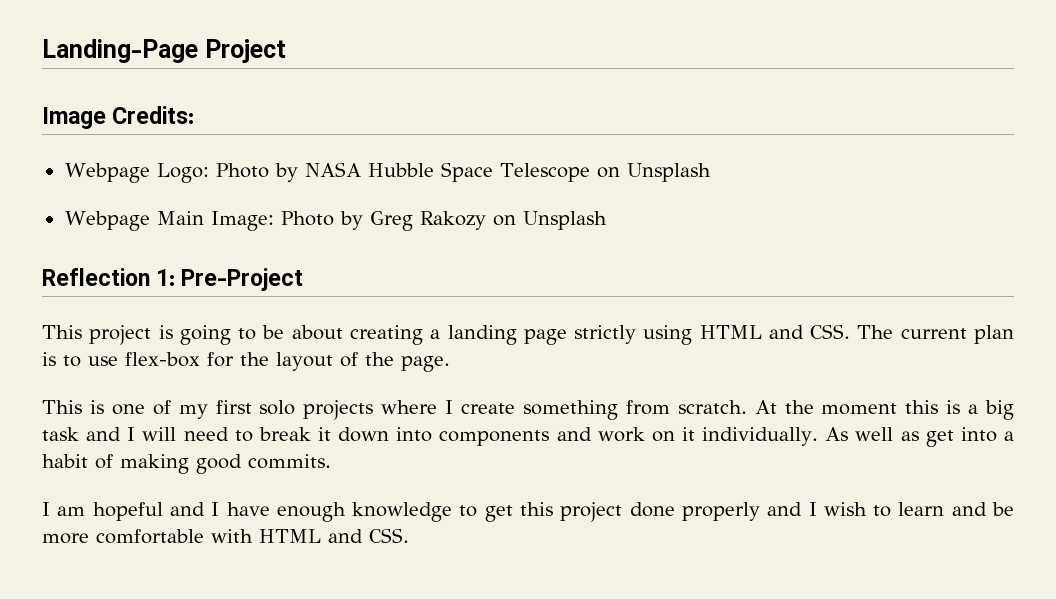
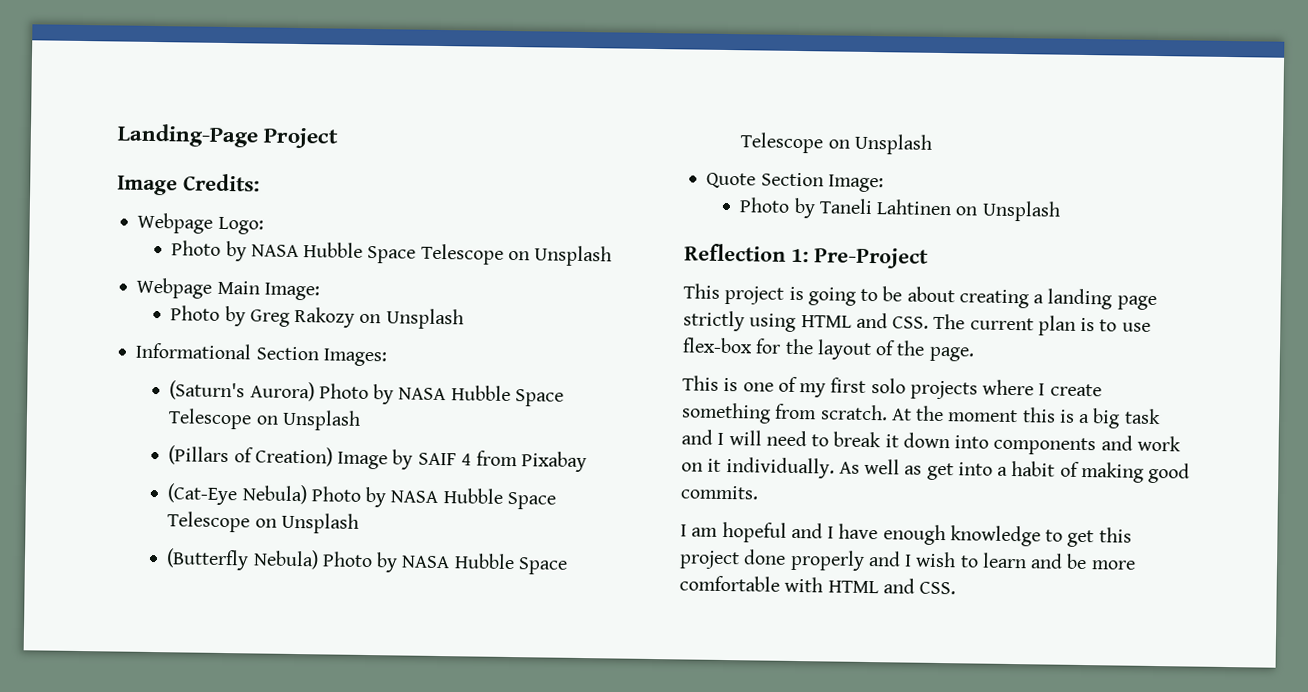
- Webpage Logo: Photo by NASA Hubble Space Telescope on Unsplash
+ Webpage Logo:
+ Photo by NASA Hubble Space Telescope on Unsplash
- Webpage Main Image: Photo by Greg Rakozy on Unsplash
+ Webpage Main Image:
+ Photo by Greg Rakozy on Unsplash
+ Informational Section Images:
+ (Saturn's Aurora) Photo by NASA Hubble Space Telescope on Unsplash
+ (Pillars of Creation) Image by SAIF 4 from Pixabay
+ (Cat-Eye Nebula) Photo by NASA Hubble Space Telescope on Unsplash
+ (Butterfly Nebula) Photo by NASA Hubble Space Telescope on Unsplash
+ Quote Section Image:
+ Photo by Taneli Lahtinen on Unsplash

